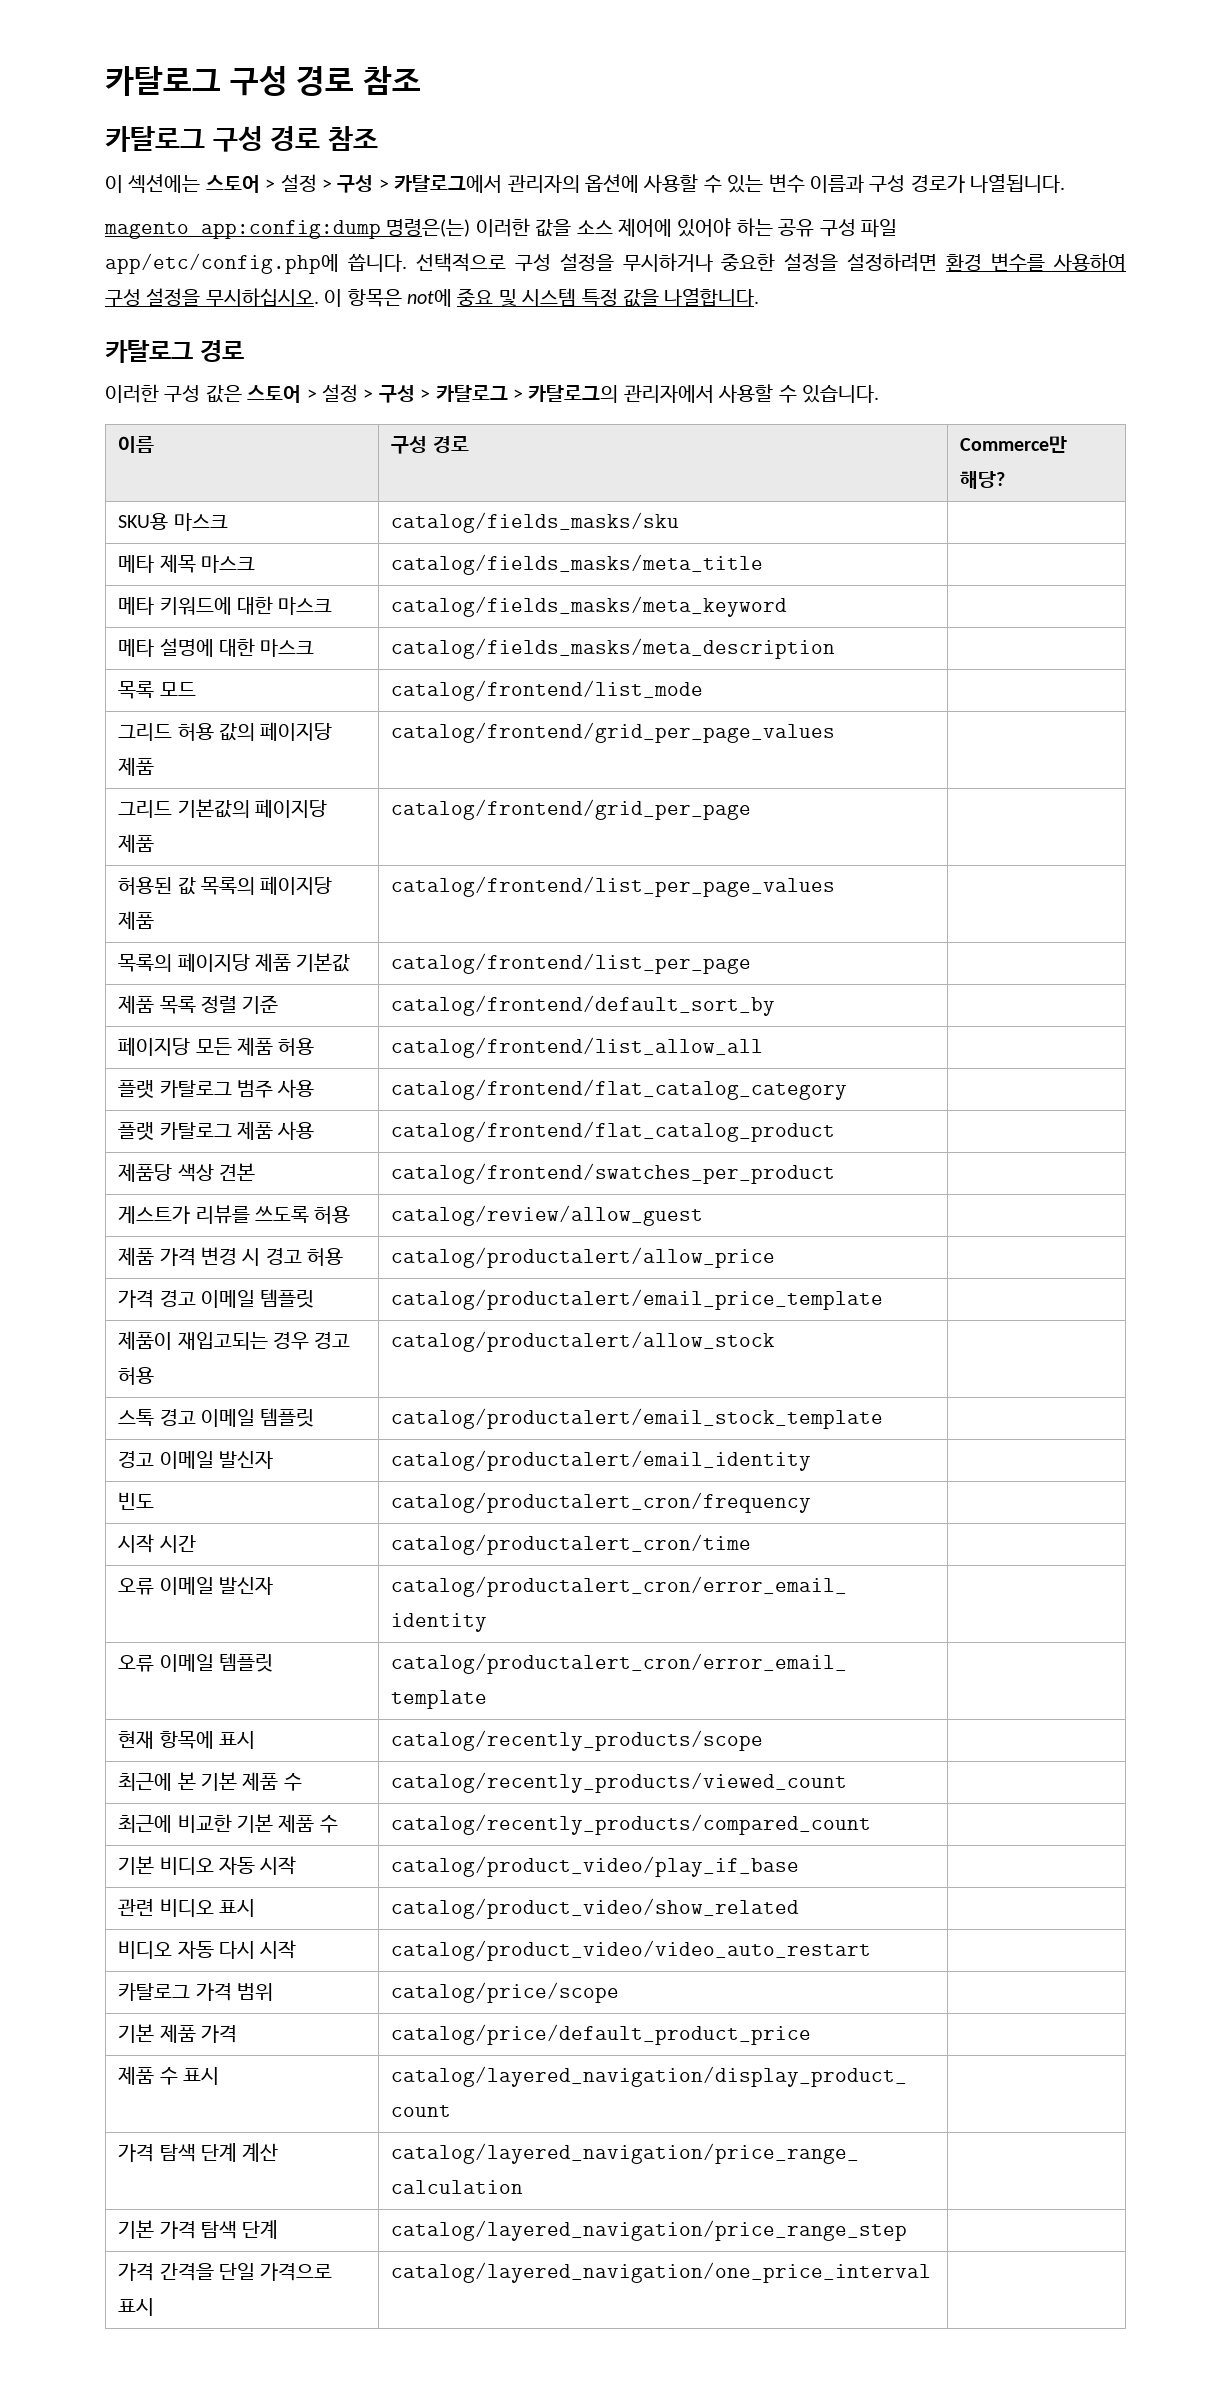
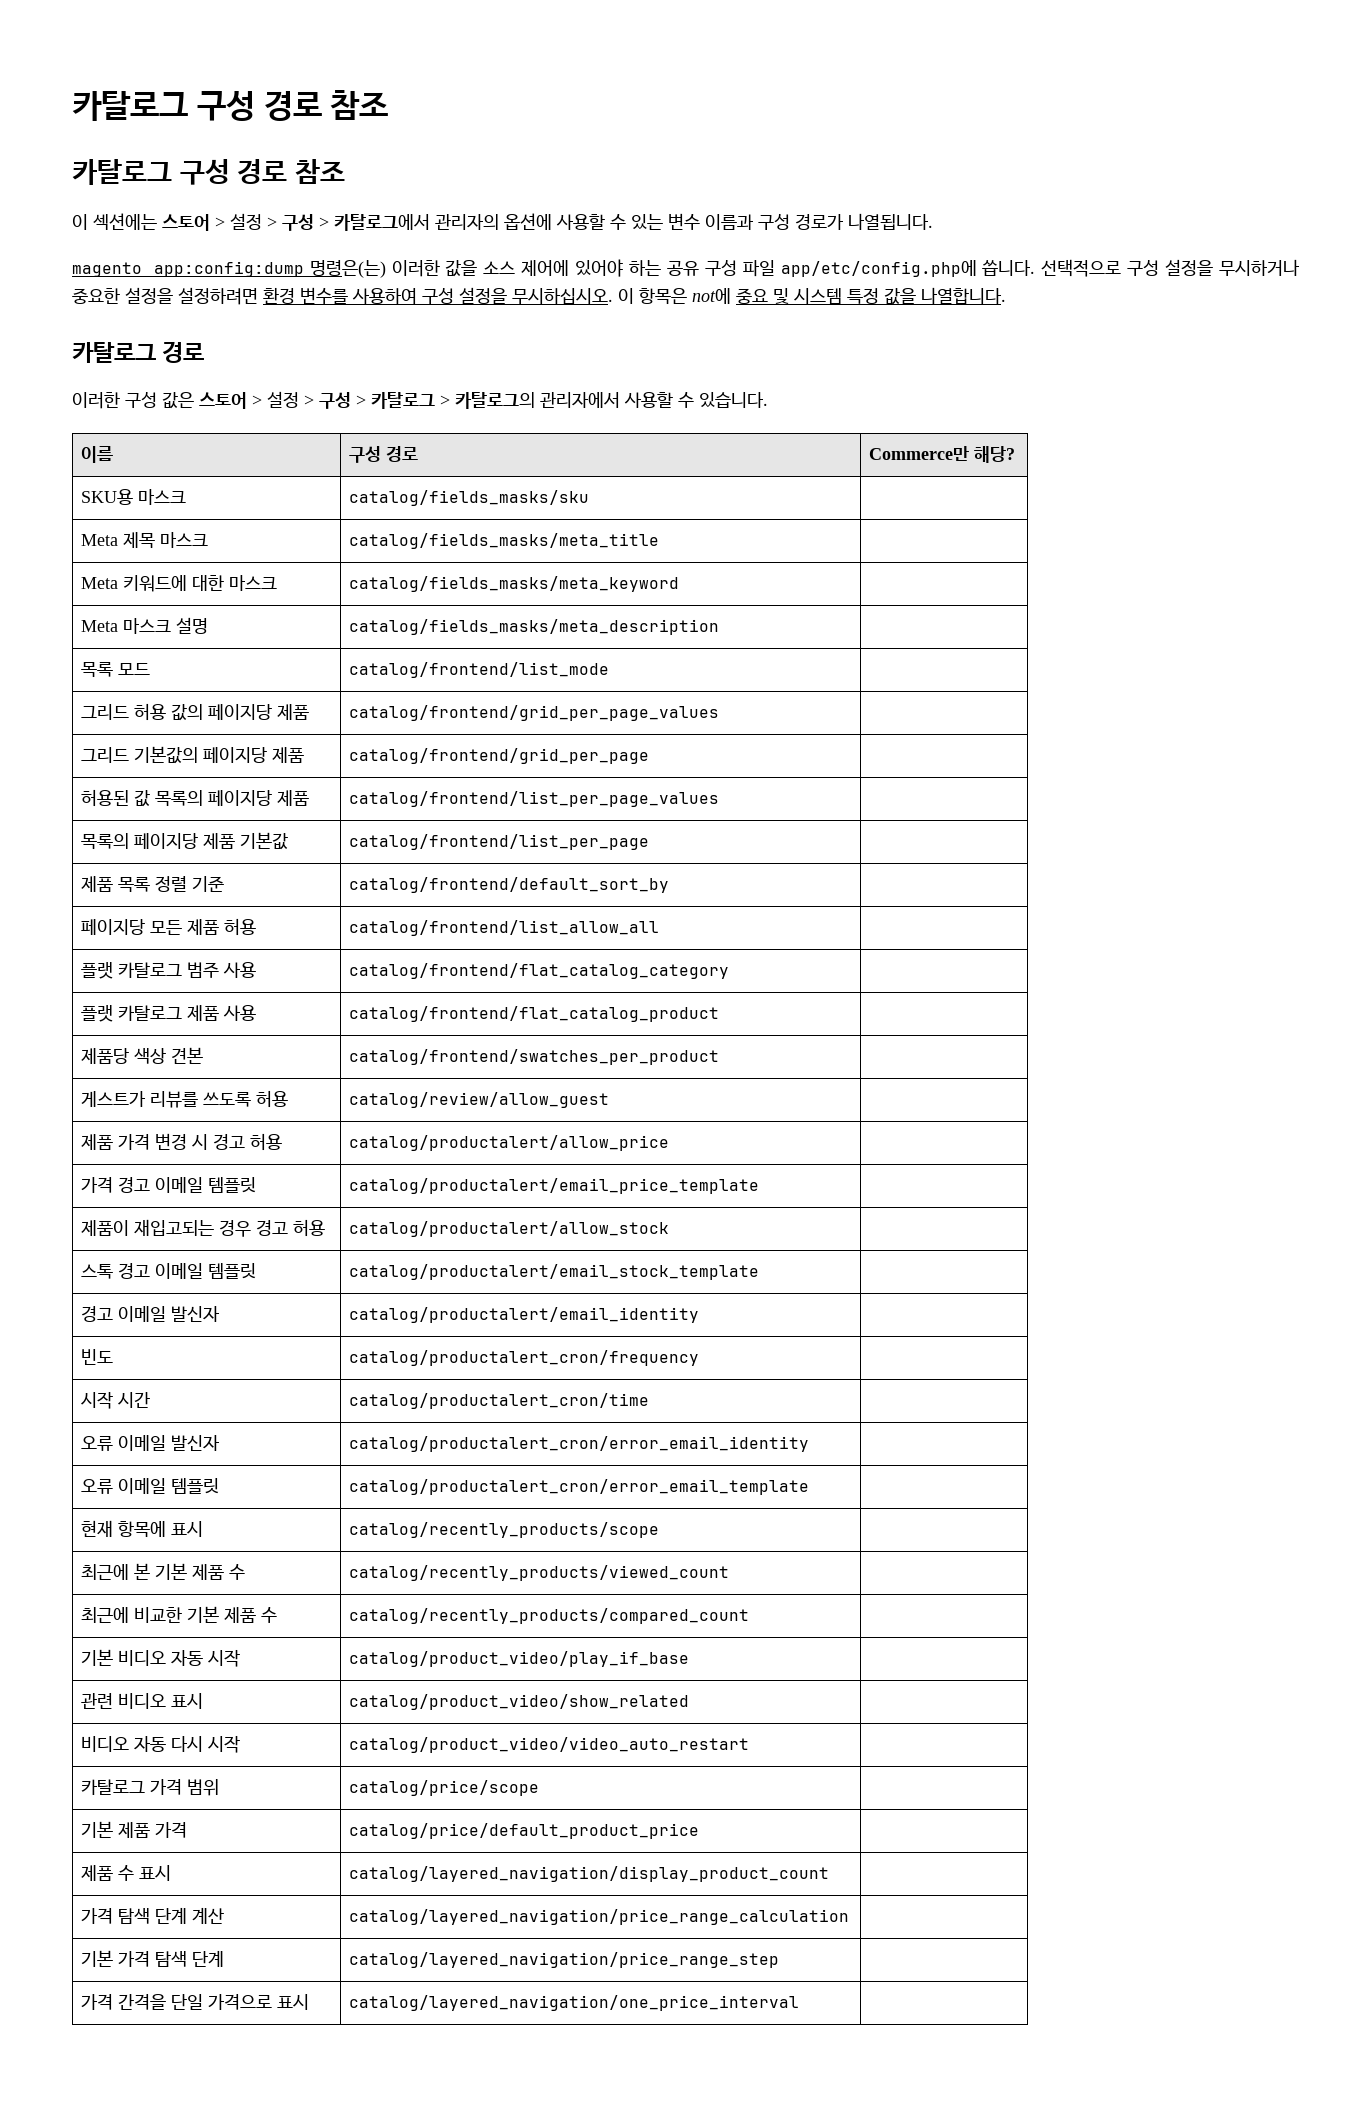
- 메타 제목 마스크 | catalog/fields_masks/meta_title |
+ Meta 제목 마스크 | catalog/fields_masks/meta_title |
- 메타 키워드에 대한 마스크 | catalog/fields_masks/meta_keyword |
+ Meta 키워드에 대한 마스크 | catalog/fields_masks/meta_keyword |
- 메타 설명에 대한 마스크 | catalog/fields_masks/meta_description |
+ Meta 마스크 설명 | catalog/fields_masks/meta_description |

